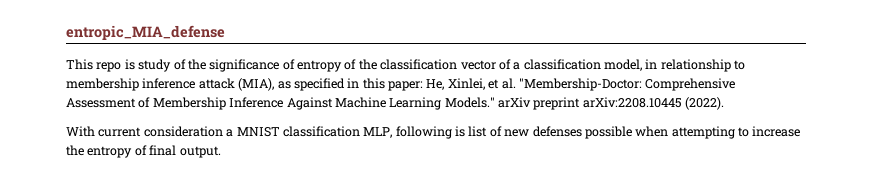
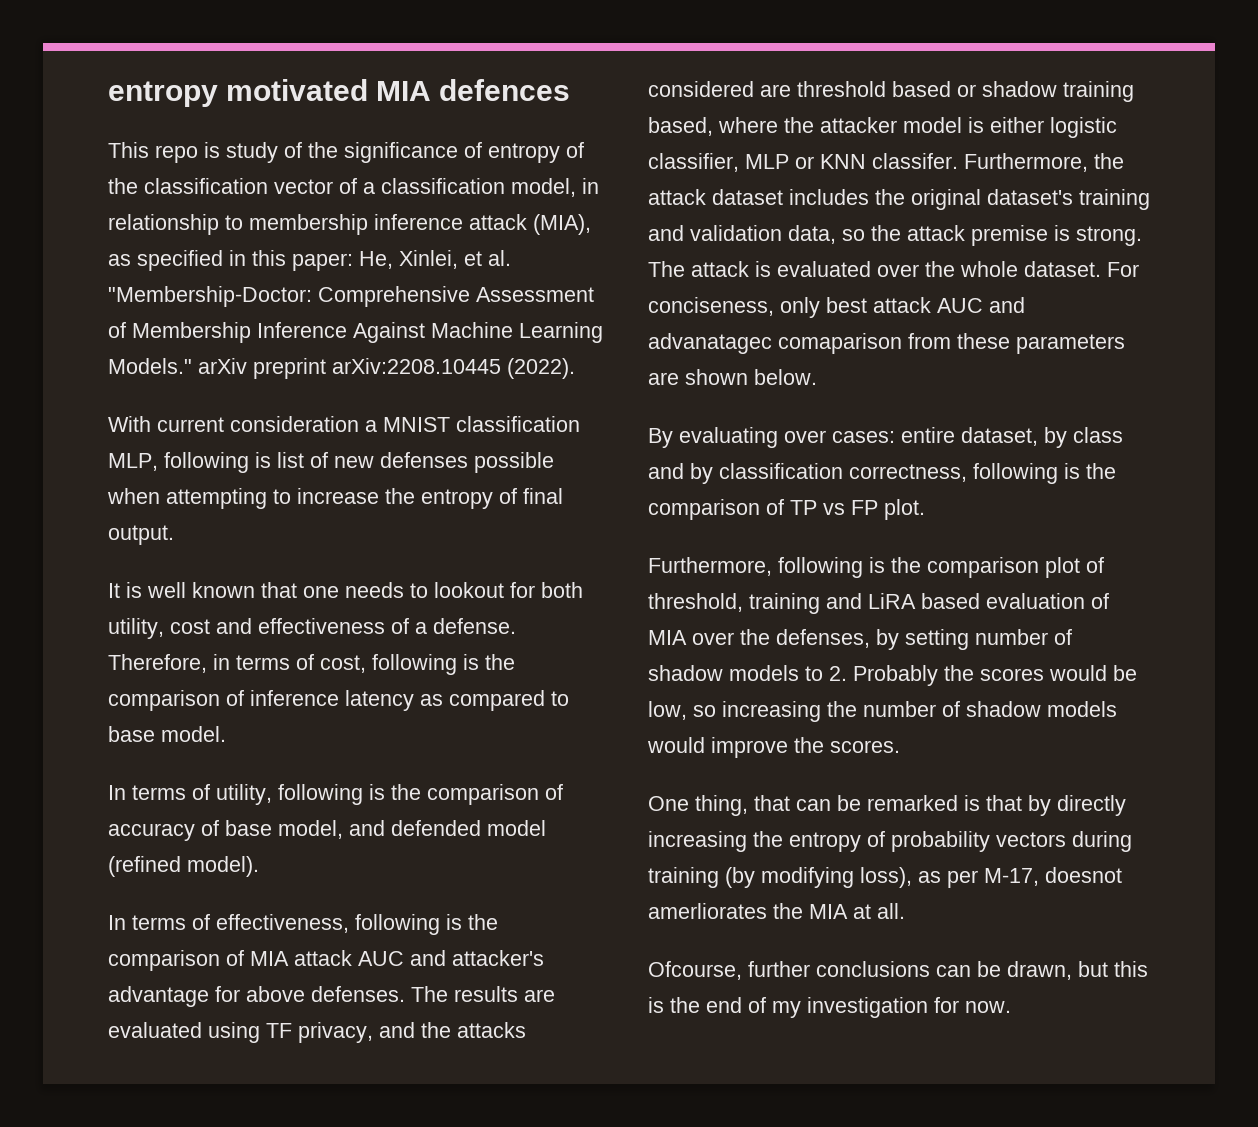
- entropic_MIA_defense
+ entropy motivated MIA defences
+ It is well known that one needs to lookout for both utility, cost and effectiveness of a defense. Therefore, in terms of cost, following is the comparison of inference latency as compared to base model.
+ In terms of utility, following is the comparison of accuracy of base model, and defended model (refined model).
+ In terms of effectiveness, following is the comparison of MIA attack AUC and attacker's advantage for above defenses. The results are evaluated using TF privacy, and the attacks considered are threshold based or shadow training based, where the attacker model is either logistic classifier, MLP or KNN classifer. Furthermore, the attack dataset includes the original dataset's training and validation data, so the attack premise is strong. The attack is evaluated over the whole dataset. For conciseness, only best attack AUC and advanatagec comaparison from these parameters are shown below.
+ By evaluating over cases: entire dataset, by class and by classification correctness, following is the comparison of TP vs FP plot.
+ Furthermore, following is the comparison plot of threshold, training and LiRA based evaluation of MIA over the defenses, by setting number of shadow models to 2. Probably the scores would be low, so increasing the number of shadow models would improve the scores.
+ One thing, that can be remarked is that by directly increasing the entropy of probability vectors during training (by modifying loss), as per M-17, doesnot amerliorates the MIA at all.
+ Ofcourse, further conclusions can be drawn, but this is the end of my investigation for now.

